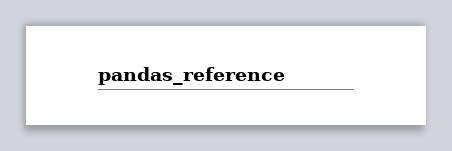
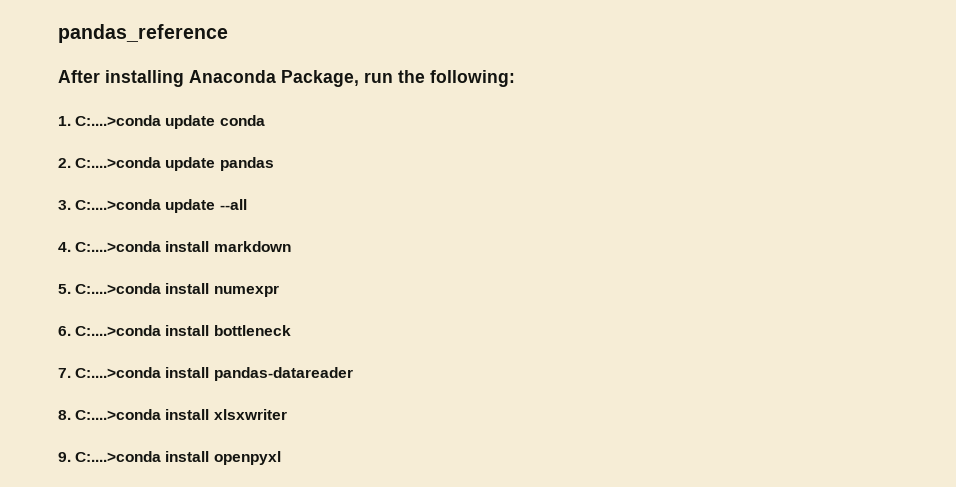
+ After installing Anaconda Package, run the following:
+ 1. C:....>conda update conda
+ 2. C:....>conda update pandas
+ 3. C:....>conda update --all
+ 4. C:....>conda install markdown
+ 5. C:....>conda install numexpr
+ 6. C:....>conda install bottleneck
+ 7. C:....>conda install pandas-datareader
+ 8. C:....>conda install xlsxwriter
+ 9. C:....>conda install openpyxl

